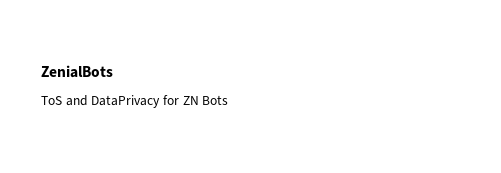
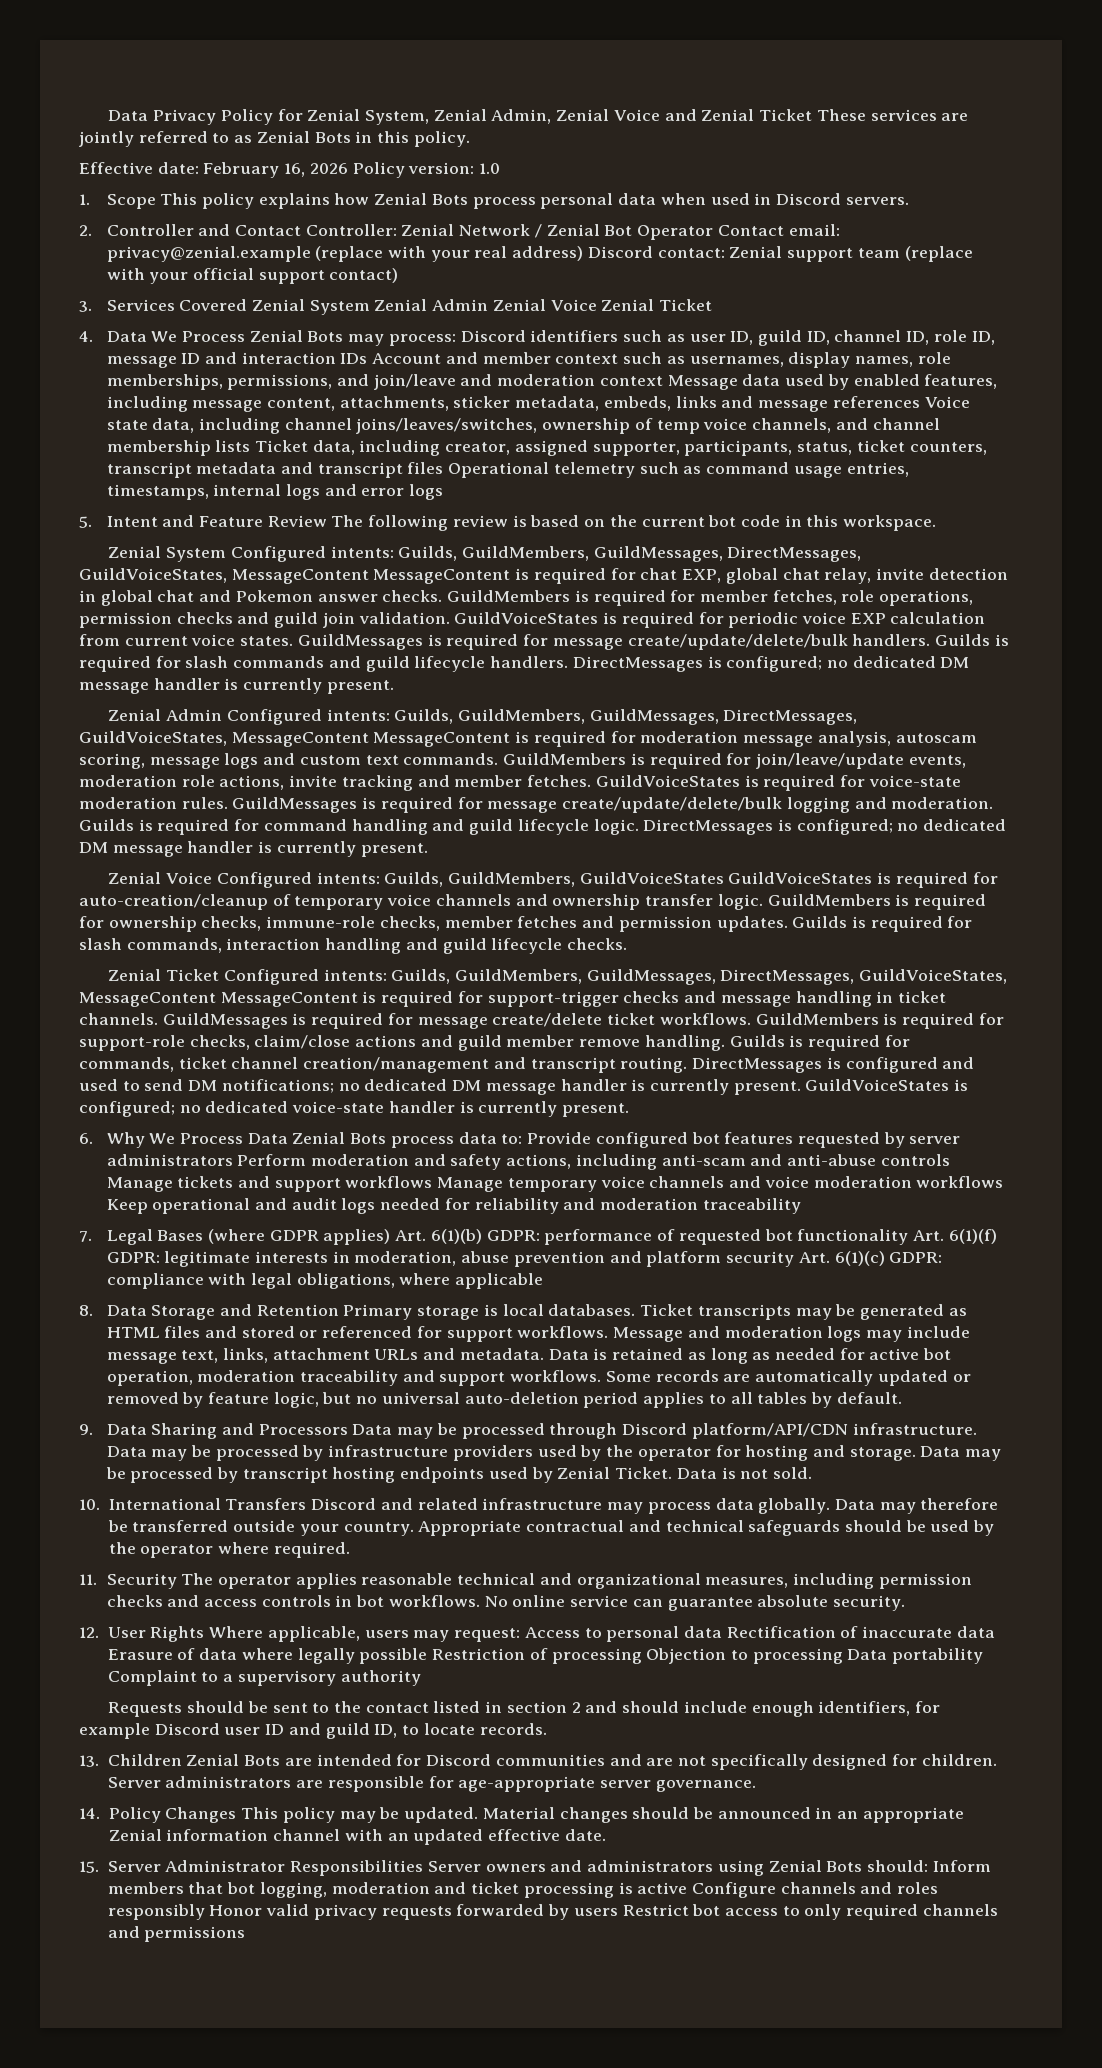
- ZenialBots
- ToS and DataPrivacy for ZN Bots
+ Data Privacy Policy for Zenial System, Zenial Admin, Zenial Voice and Zenial Ticket These services are jointly referred to as Zenial Bots in this policy.
+ Effective date: February 16, 2026 Policy version: 1.0
+ 1. Scope This policy explains how Zenial Bots process personal data when used in Discord servers.
+ 2. Controller and Contact Controller: Zenial Network / Zenial Bot Operator Contact email: privacy@zenial.example (replace with your real address) Discord contact: Zenial support team (replace with your official support contact)
+ 3. Services Covered Zenial System Zenial Admin Zenial Voice Zenial Ticket
+ 4. Data We Process Zenial Bots may process: Discord identifiers such as user ID, guild ID, channel ID, role ID, message ID and interaction IDs Account and member context such as usernames, display names, role memberships, permissions, and join/leave and moderation context Message data used by enabled features, including message content, attachments, sticker metadata, embeds, links and message references Voice state data, including channel joins/leaves/switches, ownership of temp voice channels, and channel membership lists Ticket data, including creator, assigned supporter, participants, status, ticket counters, transcript metadata and transcript files Operational telemetry such as command usage entries, timestamps, internal logs and error logs
+ 5. Intent and Feature Review The following review is based on the current bot code in this workspace.
+ Zenial System Configured intents: Guilds, GuildMembers, GuildMessages, DirectMessages, GuildVoiceStates, MessageContent MessageContent is required for chat EXP, global chat relay, invite detection in global chat and Pokemon answer checks. GuildMembers is required for member fetches, role operations, permission checks and guild join validation. GuildVoiceStates is required for periodic voice EXP calculation from current voice states. GuildMessages is required for message create/update/delete/bulk handlers. Guilds is required for slash commands and guild lifecycle handlers. DirectMessages is configured; no dedicated DM message handler is currently present.
+ Zenial Admin Configured intents: Guilds, GuildMembers, GuildMessages, DirectMessages, GuildVoiceStates, MessageContent MessageContent is required for moderation message analysis, autoscam scoring, message logs and custom text commands. GuildMembers is required for join/leave/update events, moderation role actions, invite tracking and member fetches. GuildVoiceStates is required for voice-state moderation rules. GuildMessages is required for message create/update/delete/bulk logging and moderation. Guilds is required for command handling and guild lifecycle logic. DirectMessages is configured; no dedicated DM message handler is currently present.
+ Zenial Voice Configured intents: Guilds, GuildMembers, GuildVoiceStates GuildVoiceStates is required for auto-creation/cleanup of temporary voice channels and ownership transfer logic. GuildMembers is required for ownership checks, immune-role checks, member fetches and permission updates. Guilds is required for slash commands, interaction handling and guild lifecycle checks.
+ Zenial Ticket Configured intents: Guilds, GuildMembers, GuildMessages, DirectMessages, GuildVoiceStates, MessageContent MessageContent is required for support-trigger checks and message handling in ticket channels. GuildMessages is required for message create/delete ticket workflows. GuildMembers is required for support-role checks, claim/close actions and guild member remove handling. Guilds is required for commands, ticket channel creation/management and transcript routing. DirectMessages is configured and used to send DM notifications; no dedicated DM message handler is currently present. GuildVoiceStates is configured; no dedicated voice-state handler is currently present.
+ 6. Why We Process Data Zenial Bots process data to: Provide configured bot features requested by server administrators Perform moderation and safety actions, including anti-scam and anti-abuse controls Manage tickets and support workflows Manage temporary voice channels and voice moderation workflows Keep operational and audit logs needed for reliability and moderation traceability
+ 7. Legal Bases (where GDPR applies) Art. 6(1)(b) GDPR: performance of requested bot functionality Art. 6(1)(f) GDPR: legitimate interests in moderation, abuse prevention and platform security Art. 6(1)(c) GDPR: compliance with legal obligations, where applicable
+ 8. Data Storage and Retention Primary storage is local databases. Ticket transcripts may be generated as HTML files and stored or referenced for support workflows. Message and moderation logs may include message text, links, attachment URLs and metadata. Data is retained as long as needed for active bot operation, moderation traceability and support workflows. Some records are automatically updated or removed by feature logic, but no universal auto-deletion period applies to all tables by default.
+ 9. Data Sharing and Processors Data may be processed through Discord platform/API/CDN infrastructure. Data may be processed by infrastructure providers used by the operator for hosting and storage. Data may be processed by transcript hosting endpoints used by Zenial Ticket. Data is not sold.
+ 10. International Transfers Discord and related infrastructure may process data globally. Data may therefore be transferred outside your country. Appropriate contractual and technical safeguards should be used by the operator where required.
+ 11. Security The operator applies reasonable technical and organizational measures, including permission checks and access controls in bot workflows. No online service can guarantee absolute security.
+ 12. User Rights Where applicable, users may request: Access to personal data Rectification of inaccurate data Erasure of data where legally possible Restriction of processing Objection to processing Data portability Complaint to a supervisory authority
+ Requests should be sent to the contact listed in section 2 and should include enough identifiers, for example Discord user ID and guild ID, to locate records.
+ 13. Children Zenial Bots are intended for Discord communities and are not specifically designed for children. Server administrators are responsible for age-appropriate server governance.
+ 14. Policy Changes This policy may be updated. Material changes should be announced in an appropriate Zenial information channel with an updated effective date.
+ 15. Server Administrator Responsibilities Server owners and administrators using Zenial Bots should: Inform members that bot logging, moderation and ticket processing is active Configure channels and roles responsibly Honor valid privacy requests forwarded by users Restrict bot access to only required channels and permissions

